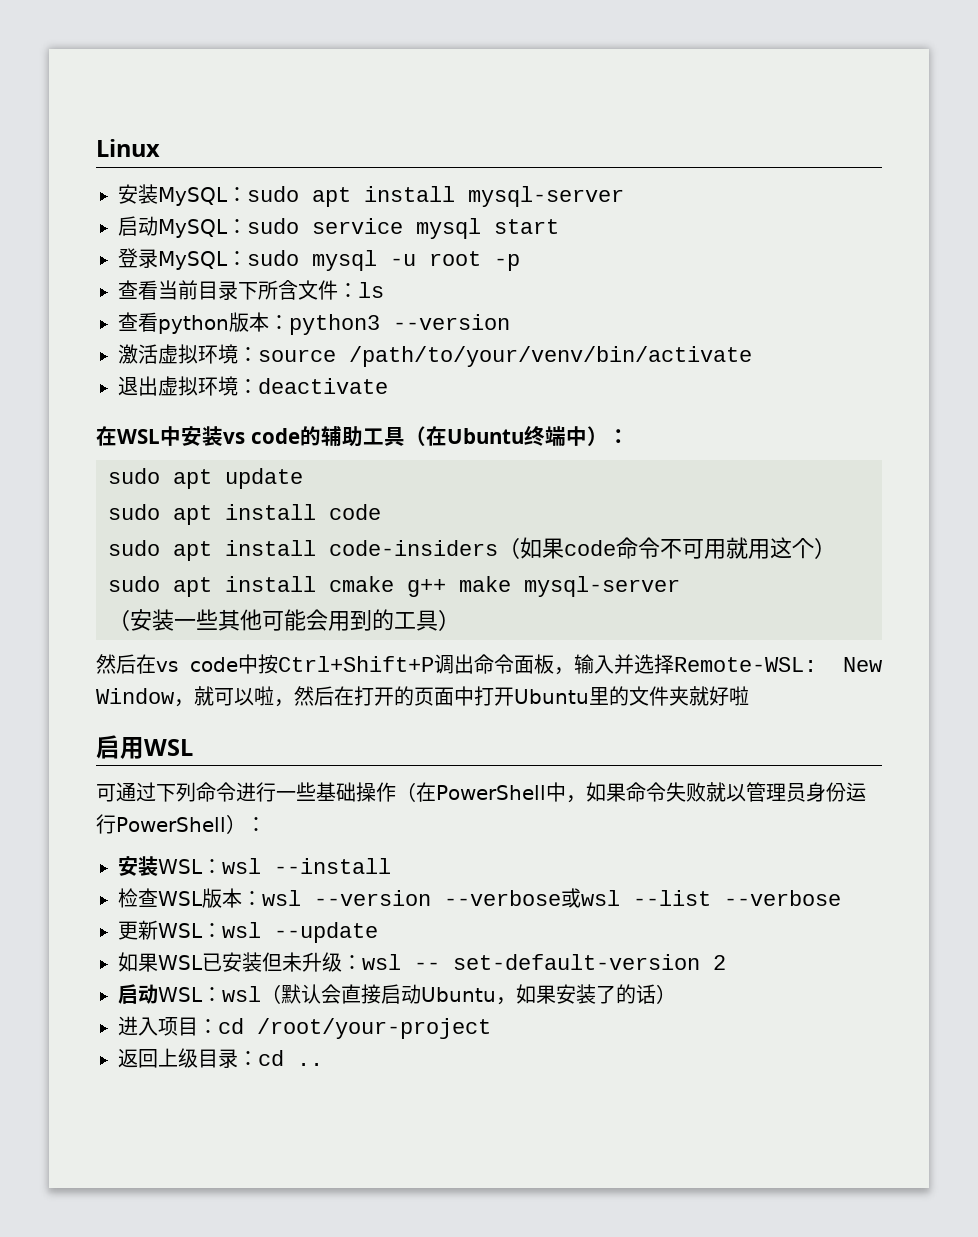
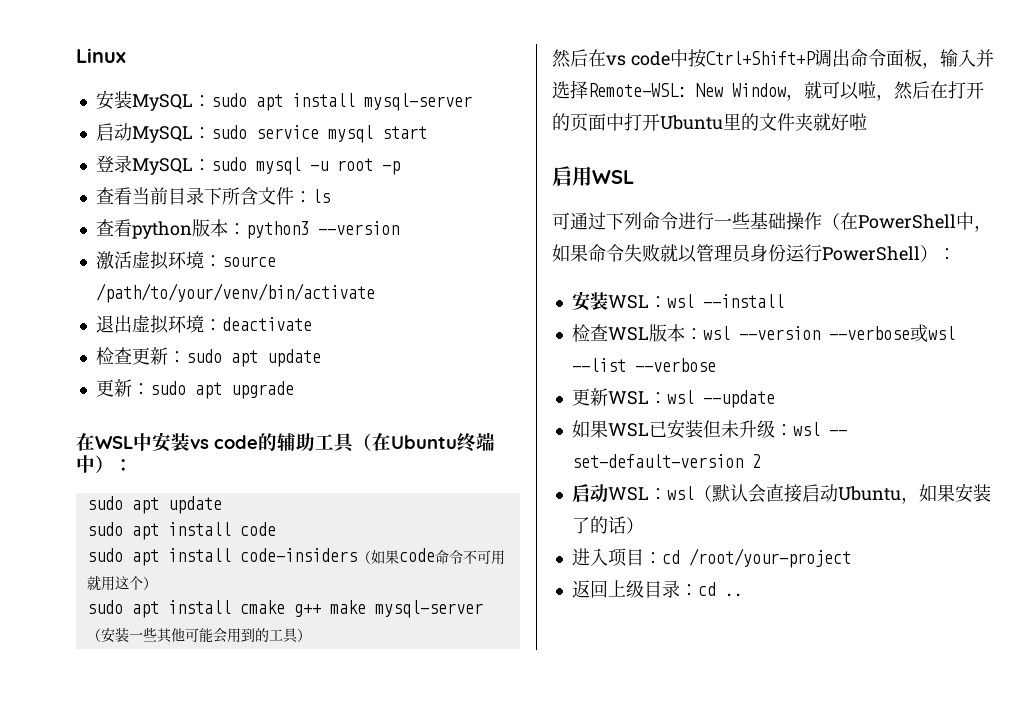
+ 检查更新：sudo apt update
+ 更新：sudo apt upgrade

